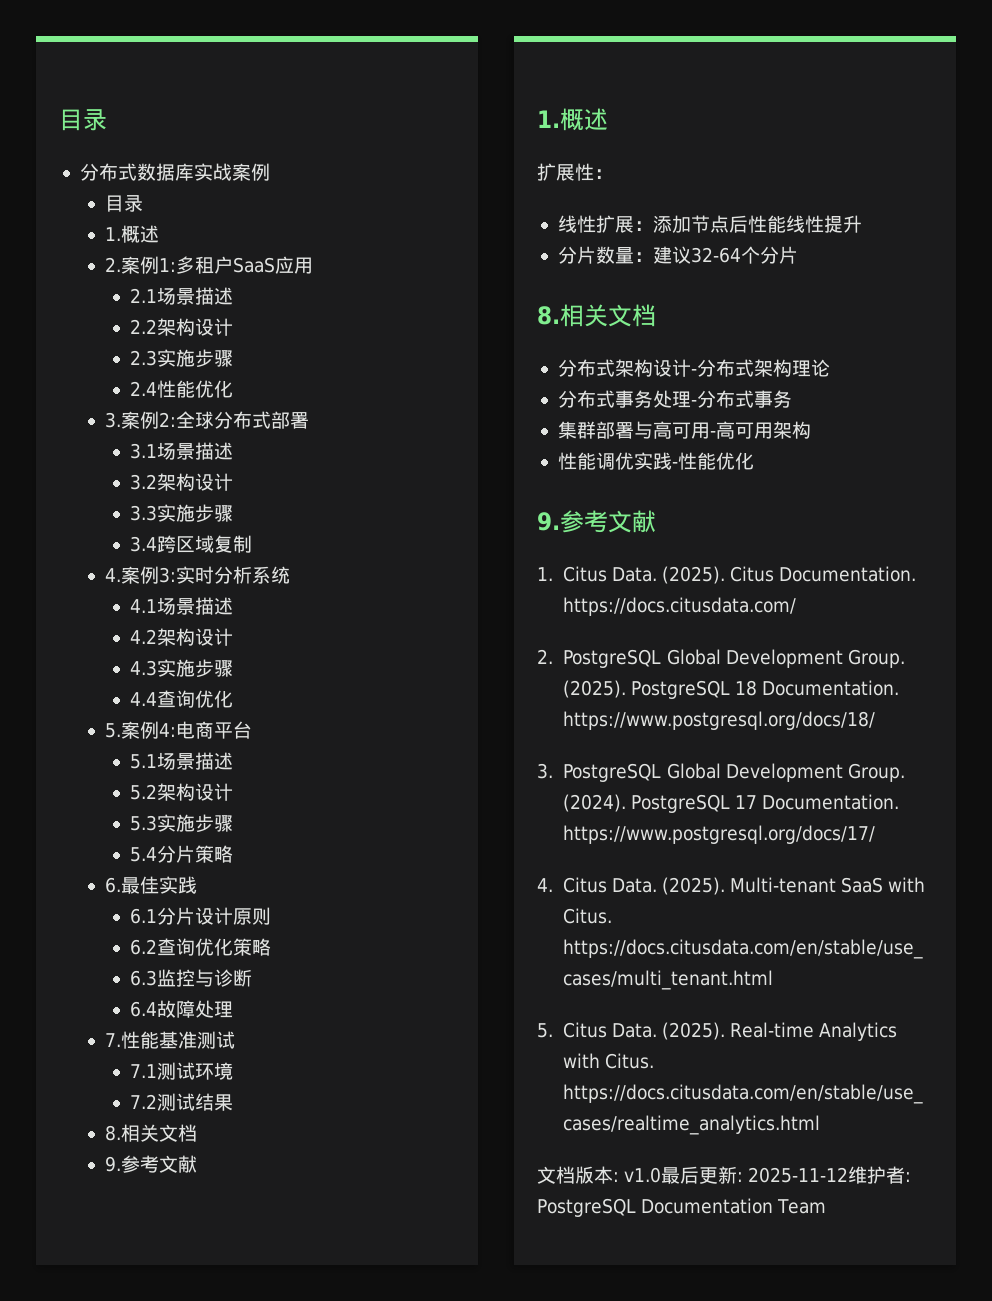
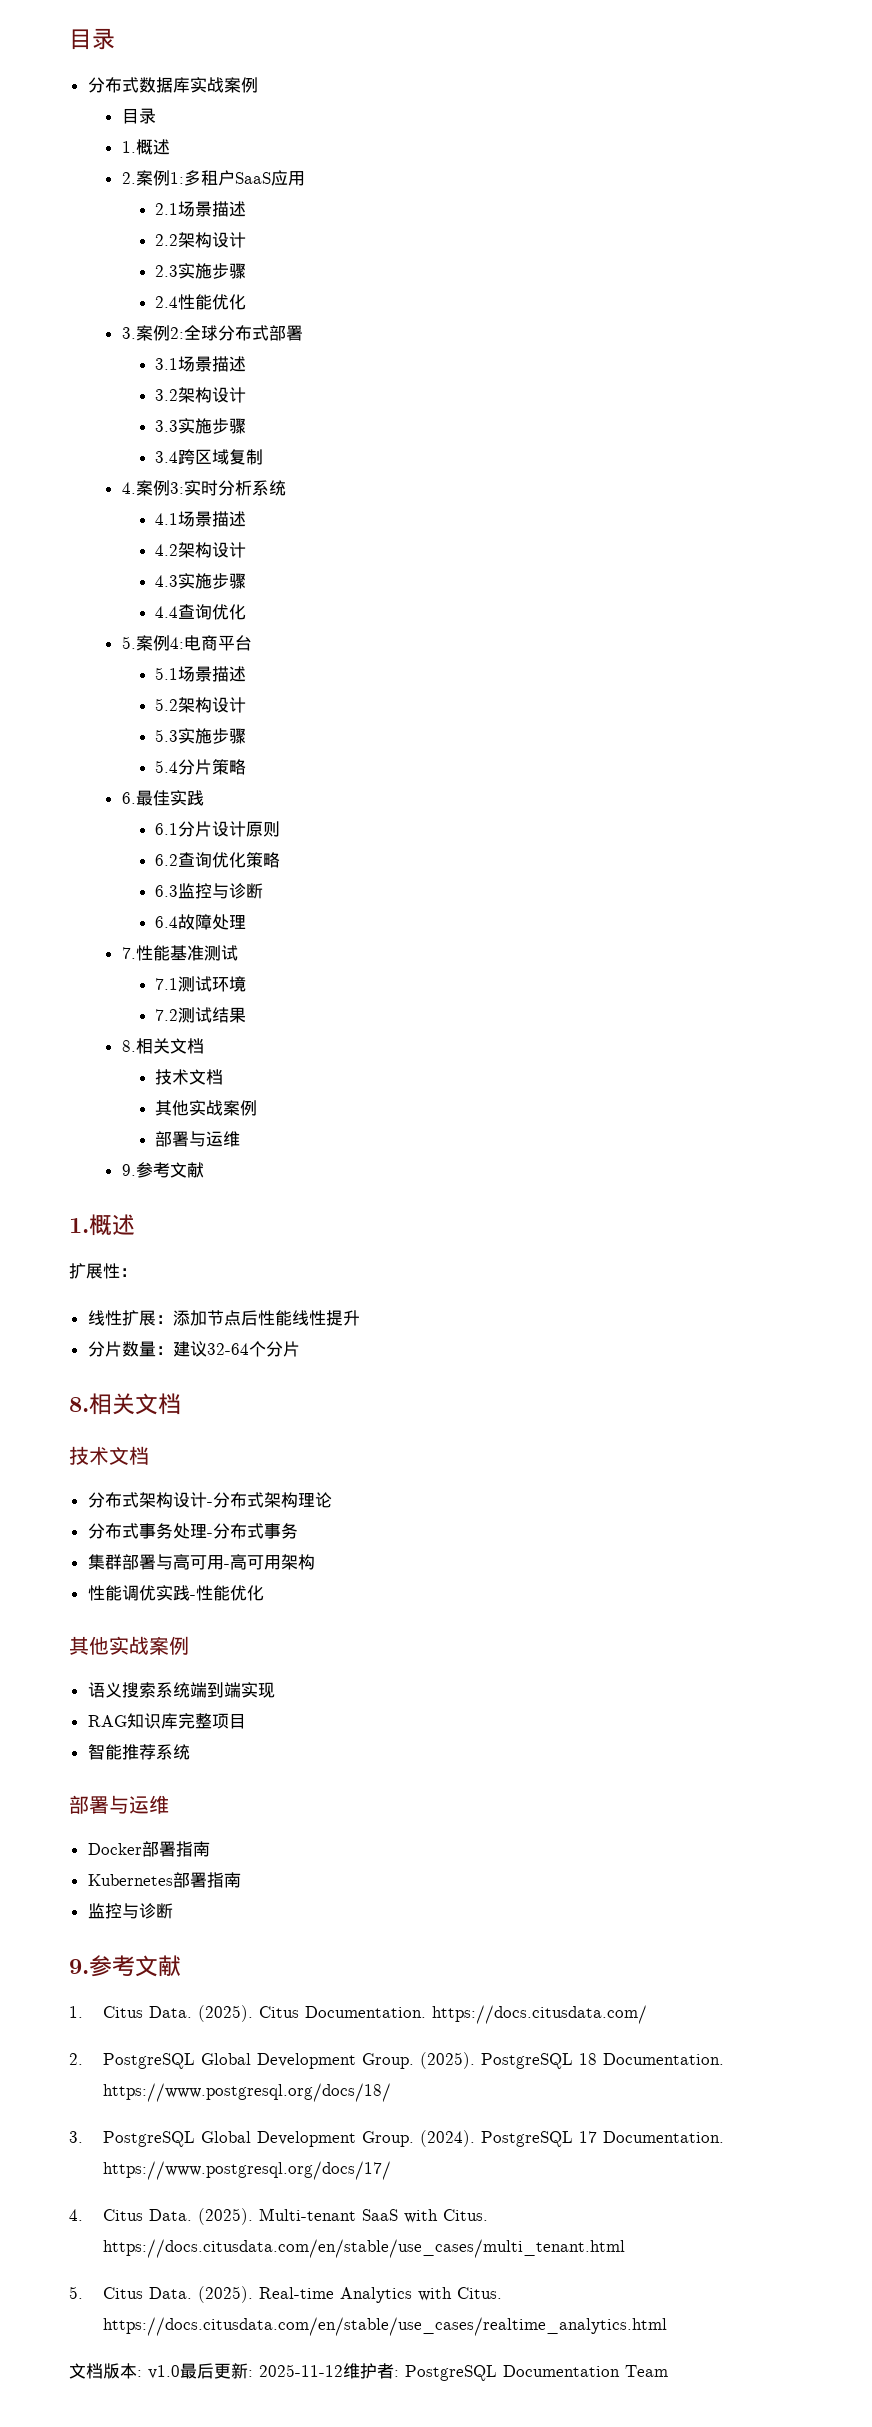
  7.2测试结果
  8.相关文档
+ 技术文档
+ 其他实战案例
+ 部署与运维
  分片数量：建议32-64个分片
  8.相关文档
+ 技术文档
  性能调优实践-性能优化
+ 其他实战案例
+ 语义搜索系统端到端实现
+ RAG知识库完整项目
+ 智能推荐系统
+ 部署与运维
+ Docker部署指南
+ Kubernetes部署指南
+ 监控与诊断

